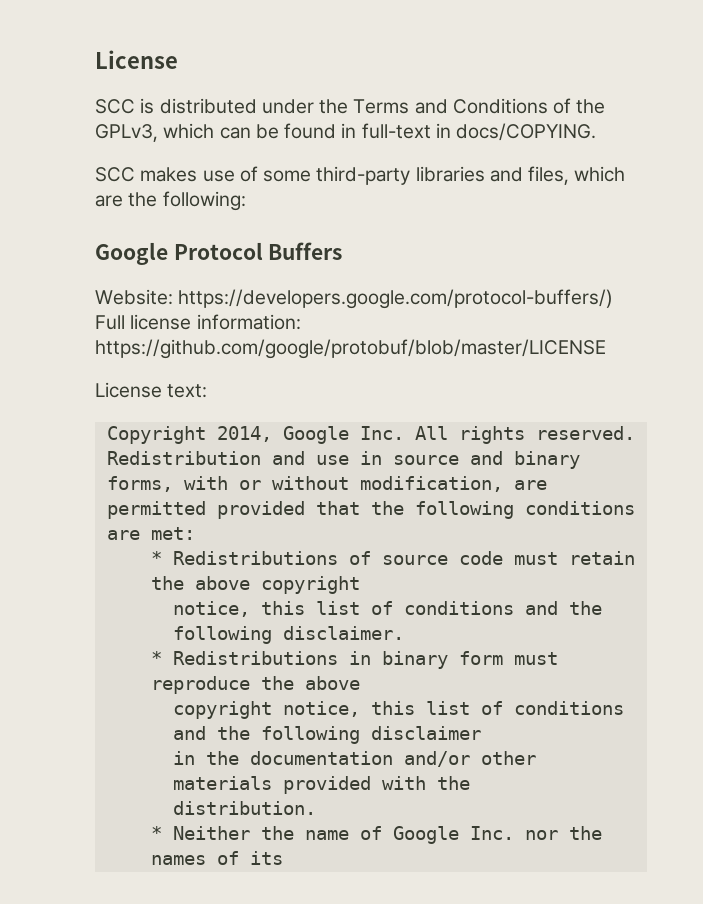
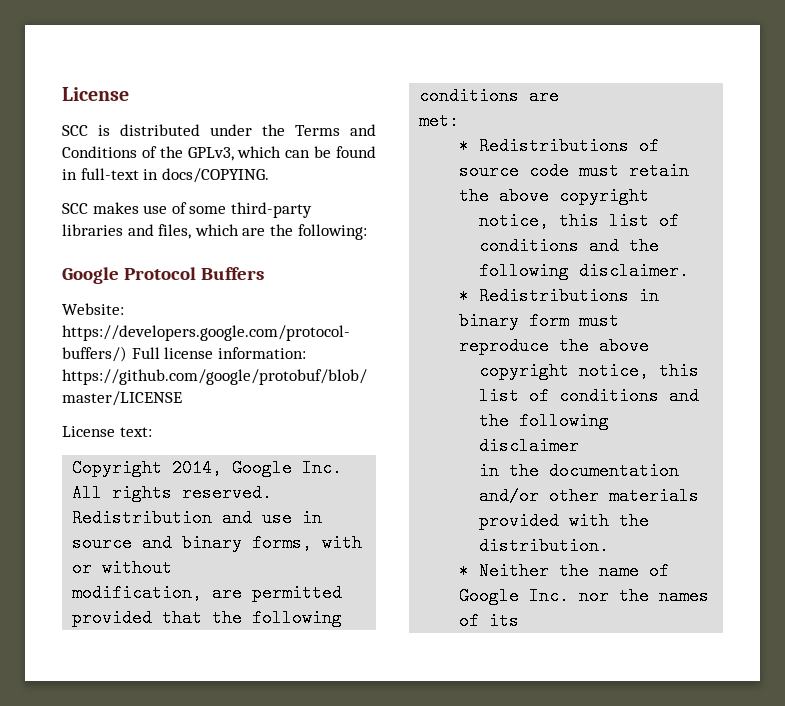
- Redistribution and use in source and binary forms, with or without modification, are permitted provided that the following conditions are met:
+ Redistribution and use in source and binary forms, with or without
+ modification, are permitted provided that the following conditions are
+ met:

